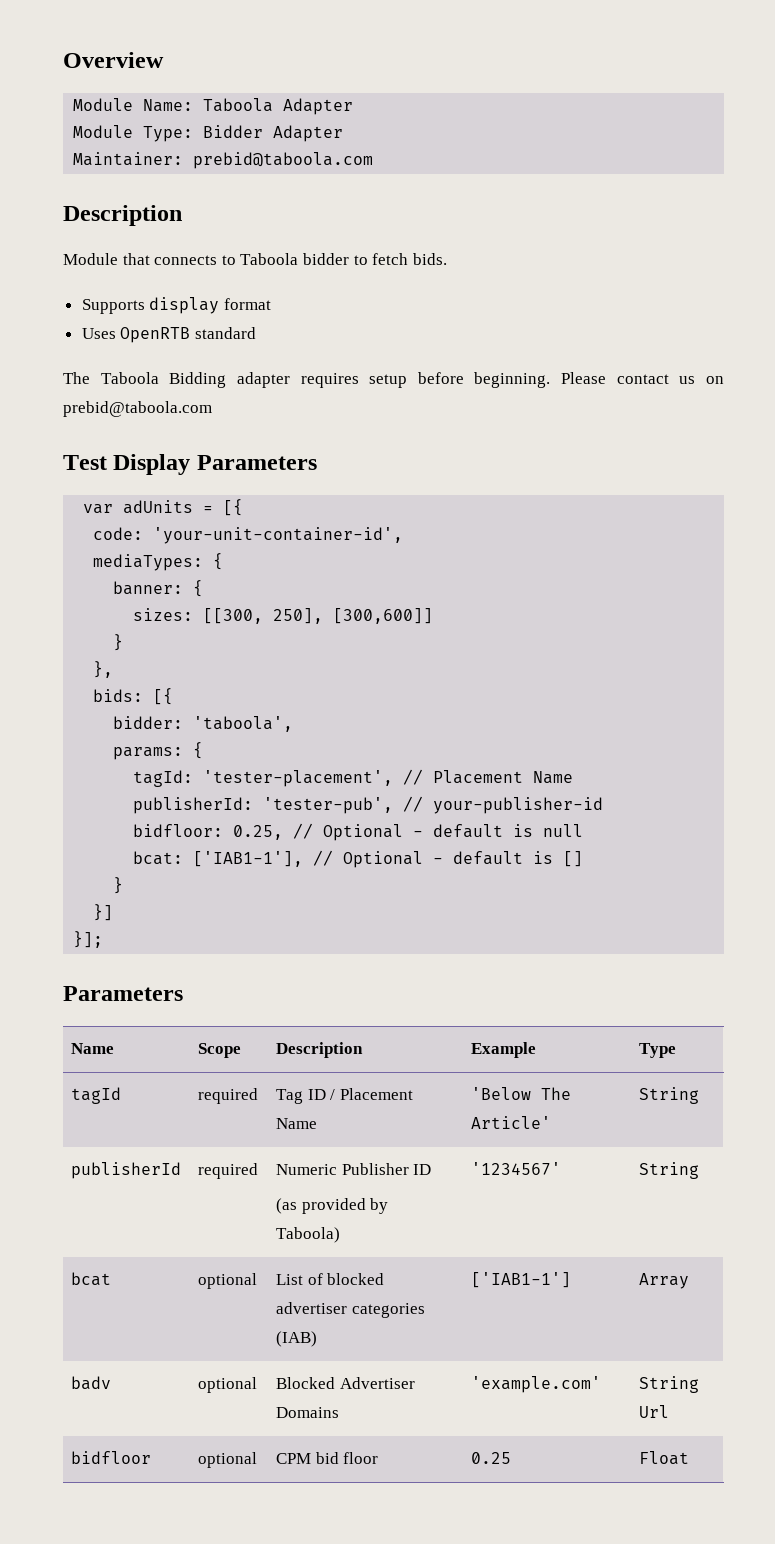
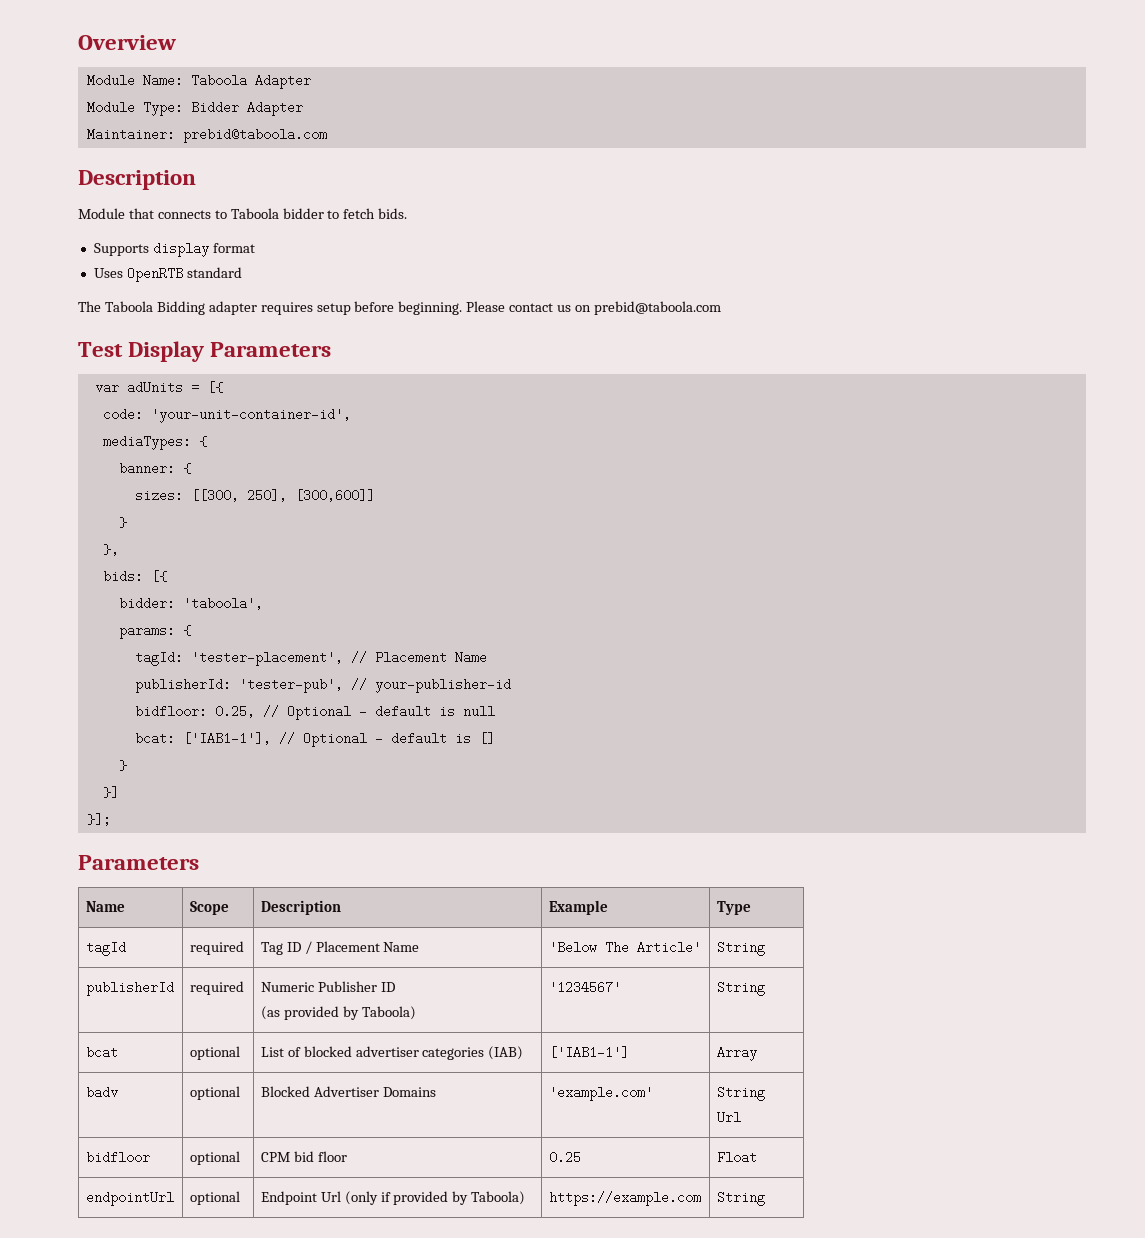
+ endpointUrl | optional | Endpoint Url (only if provided by Taboola) | https://example.com | String

